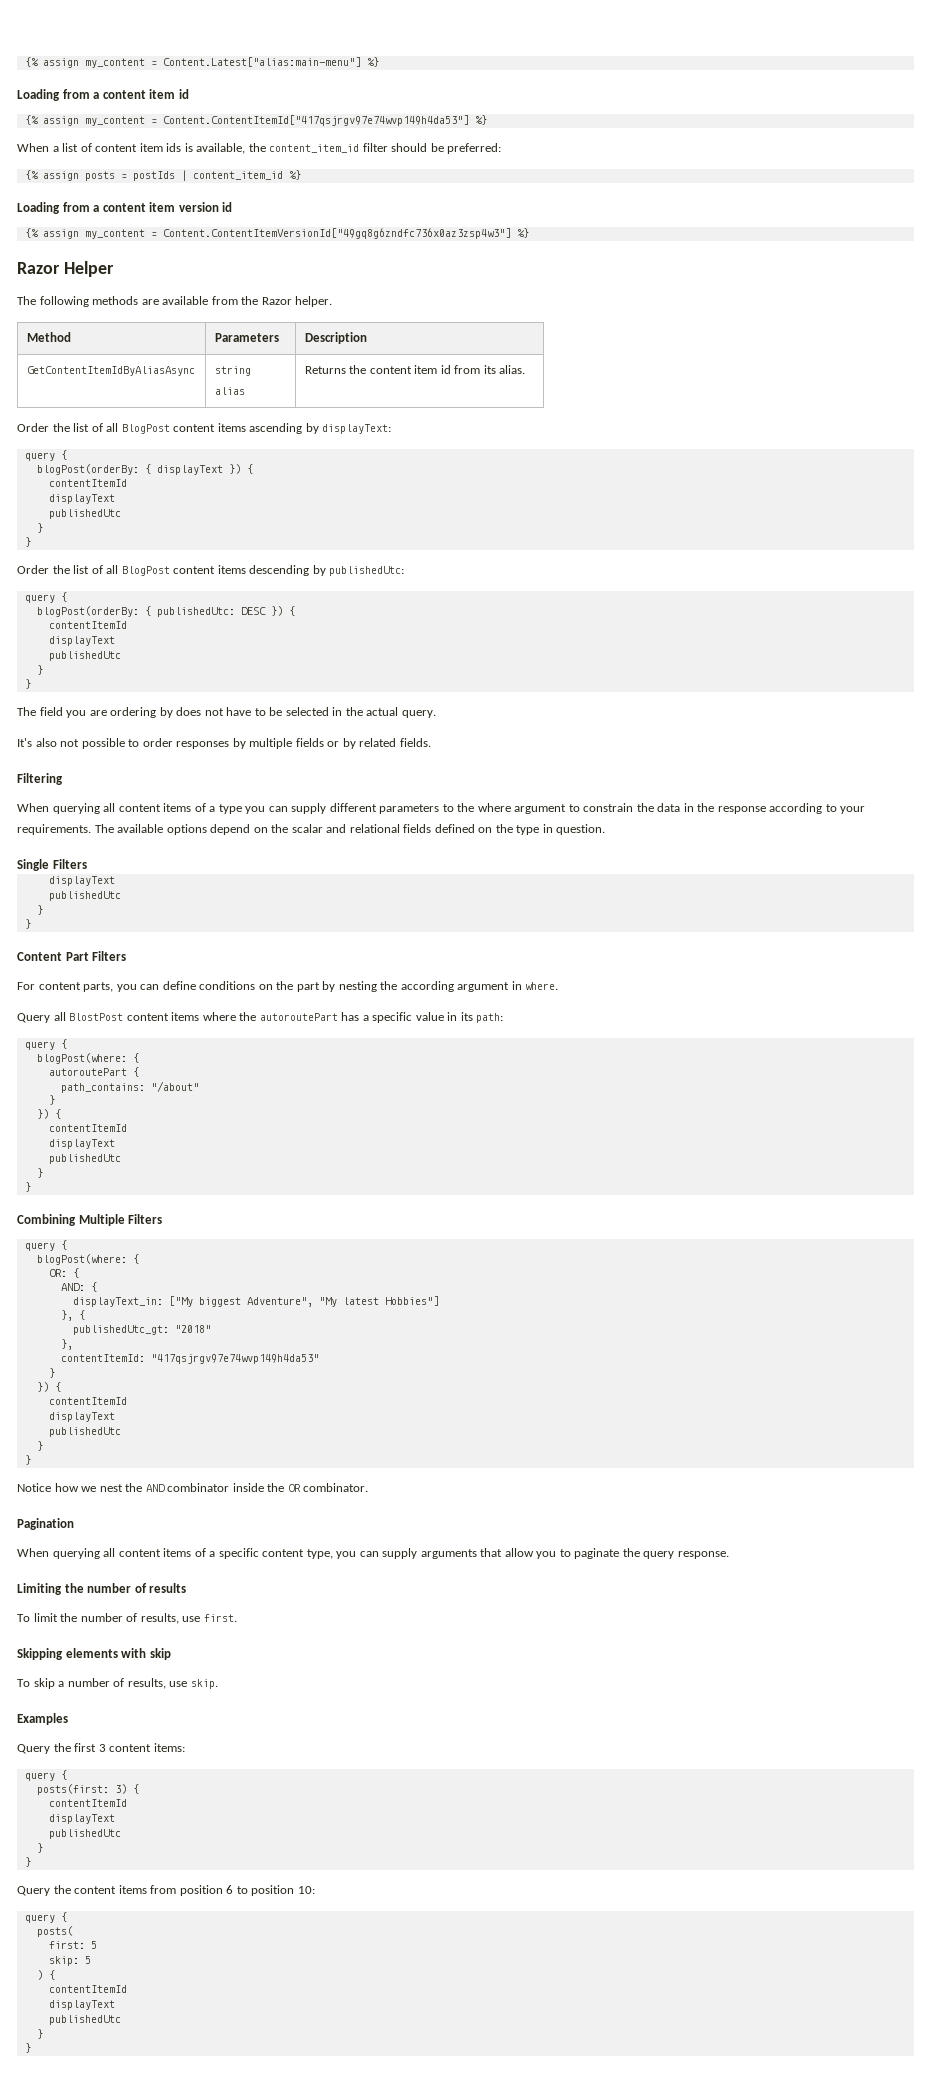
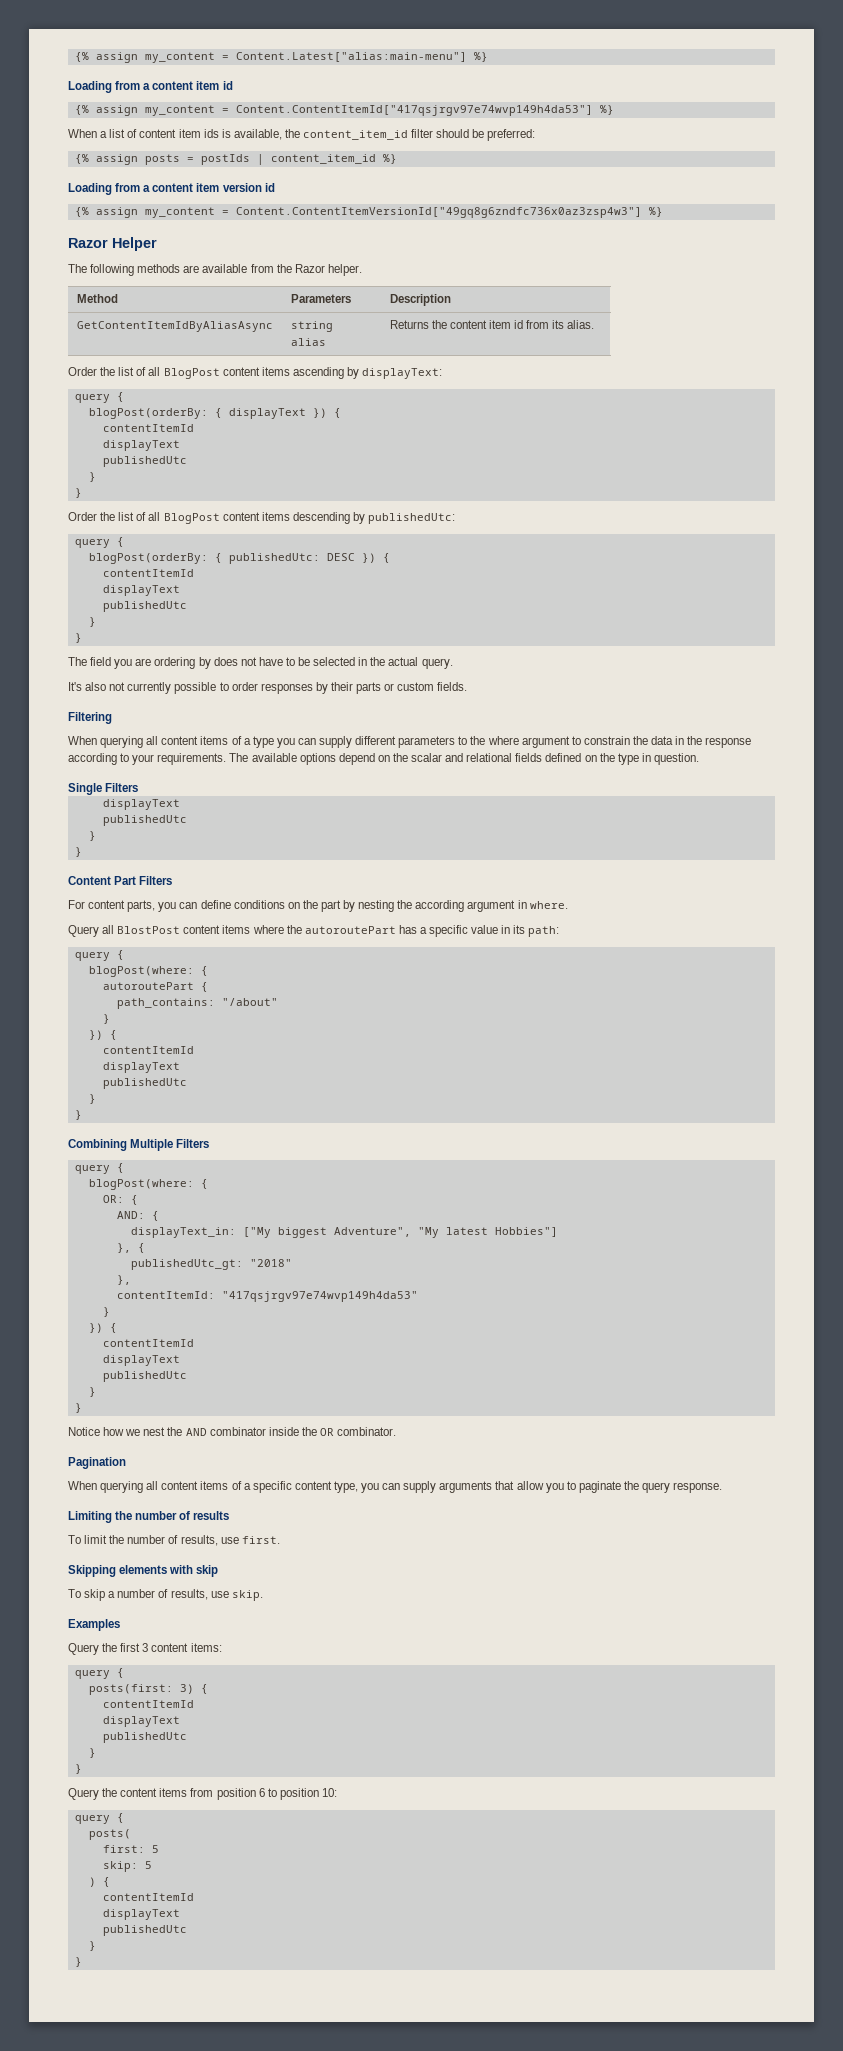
- It's also not possible to order responses by multiple fields or by related fields.
+ It's also not currently possible to order responses by their parts or custom fields.

